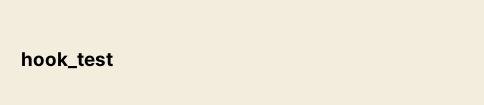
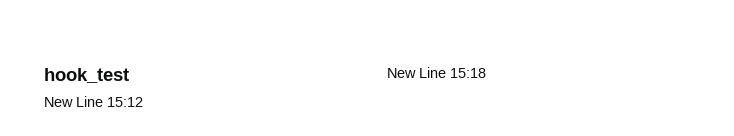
+ New Line 15:12
+ New Line 15:18

